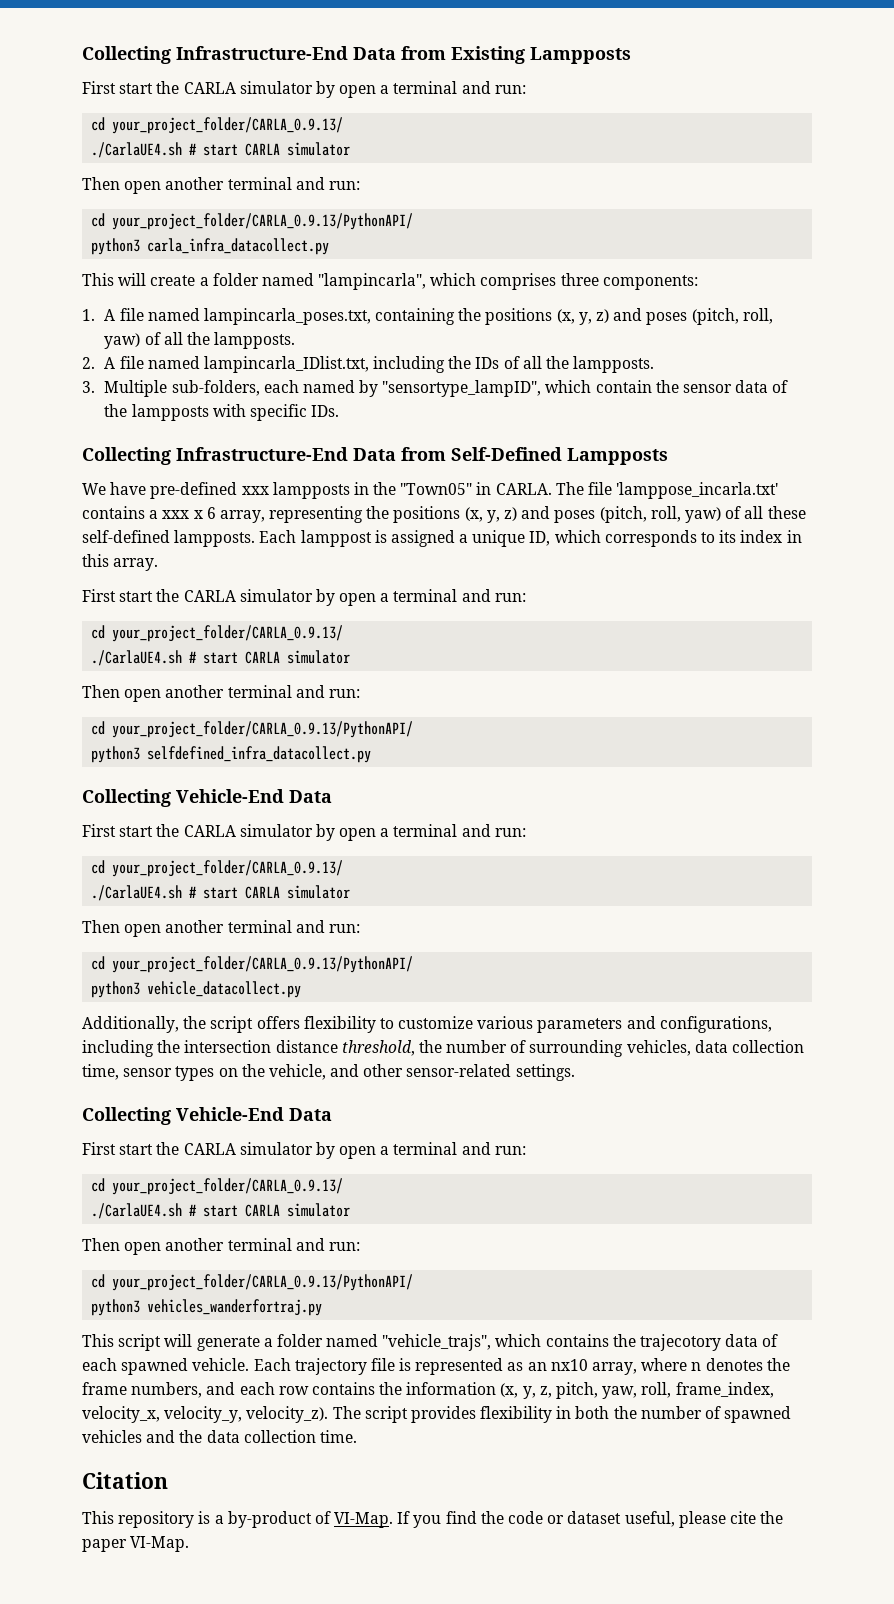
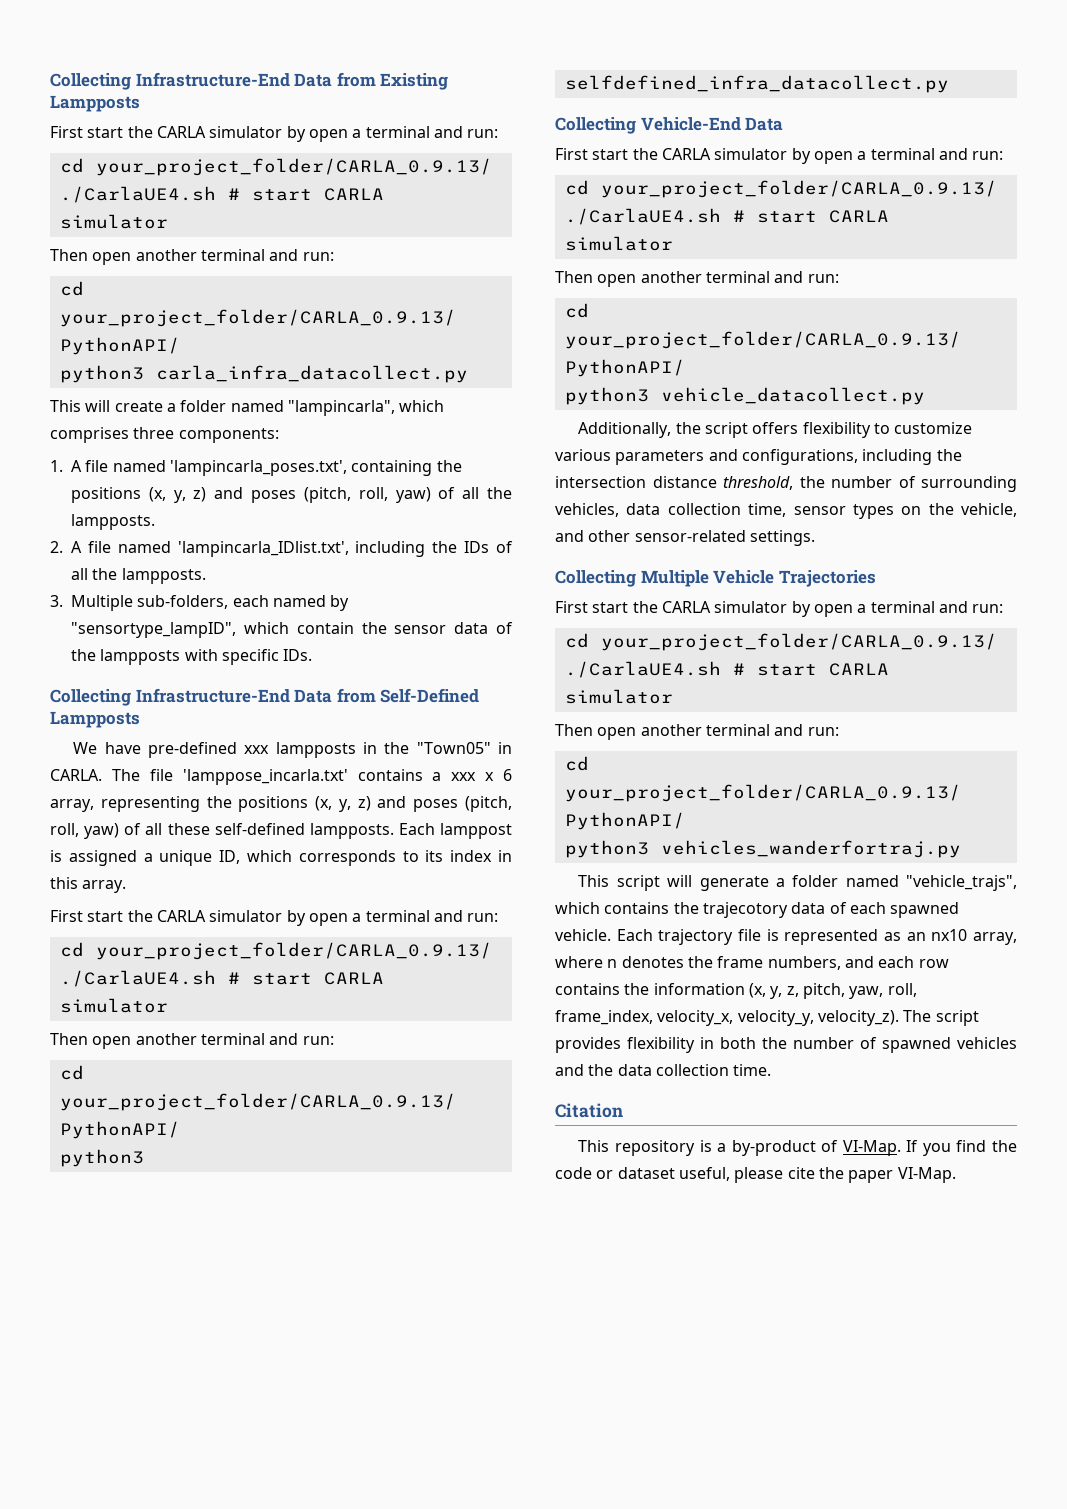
- 1. A file named lampincarla_poses.txt, containing the positions (x, y, z) and poses (pitch, roll, yaw) of all the lampposts.
+ 1. A file named 'lampincarla_poses.txt', containing the positions (x, y, z) and poses (pitch, roll, yaw) of all the lampposts.
- 2. A file named lampincarla_IDlist.txt, including the IDs of all the lampposts.
+ 2. A file named 'lampincarla_IDlist.txt', including the IDs of all the lampposts.
  Additionally, the script offers flexibility to customize various parameters and configurations, including the intersection distance threshold, the number of surrounding vehicles, data collection time, sensor types on the vehicle, and other sensor-related settings.
- Collecting Vehicle-End Data
+ Collecting Multiple Vehicle Trajectories

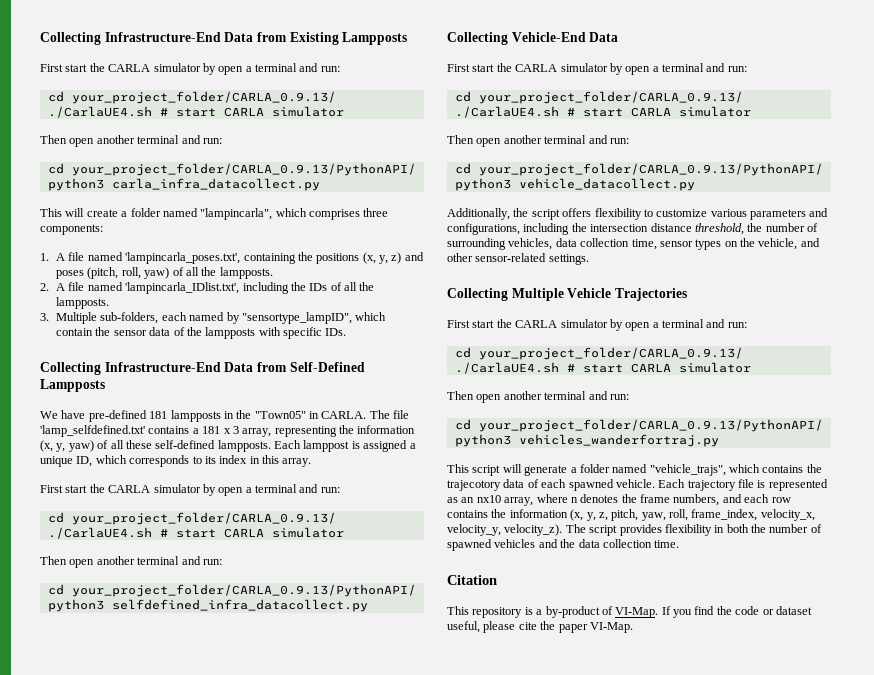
- We have pre-defined xxx lampposts in the "Town05" in CARLA.
+ We have pre-defined 181 lampposts in the "Town05" in CARLA.
- The file 'lamppose_incarla.txt' contains a xxx x 6 array, representing the positions (x, y, z) and poses (pitch, roll, yaw) of all these self-defined lampposts.
+ The file 'lamp_selfdefined.txt' contains a 181 x 3 array, representing the information (x, y, yaw) of all these self-defined lampposts.

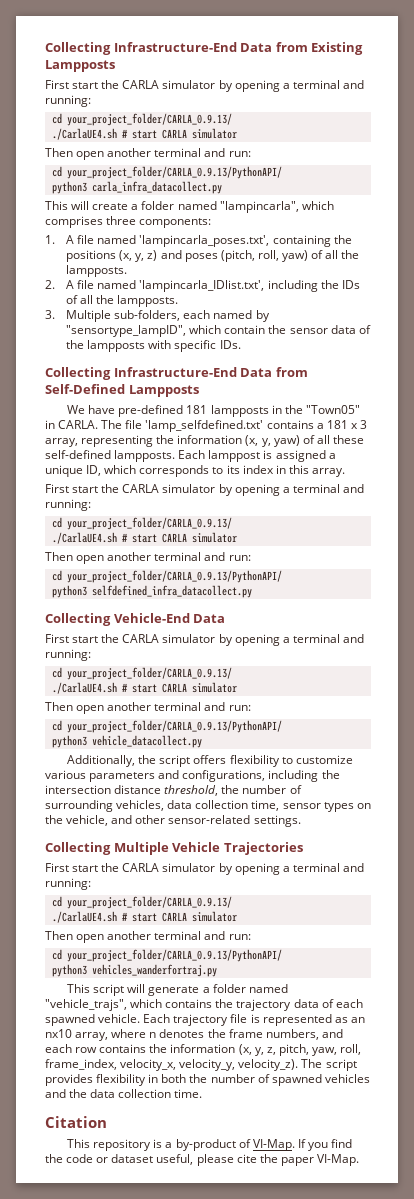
  Collecting Infrastructure-End Data from Existing Lampposts
- First start the CARLA simulator by open a terminal and run:
+ First start the CARLA simulator by opening a terminal and running:
  Each lamppost is assigned a unique ID, which corresponds to its index in this array.
- First start the CARLA simulator by open a terminal and run:
+ First start the CARLA simulator by opening a terminal and running:
  Collecting Vehicle-End Data
- First start the CARLA simulator by open a terminal and run:
+ First start the CARLA simulator by opening a terminal and running:
  Collecting Multiple Vehicle Trajectories
- First start the CARLA simulator by open a terminal and run:
+ First start the CARLA simulator by opening a terminal and running:
- This script will generate a folder named "vehicle_trajs", which contains the trajecotory data of each spawned vehicle.
+ This script will generate a folder named "vehicle_trajs", which contains the trajectory data of each spawned vehicle.

